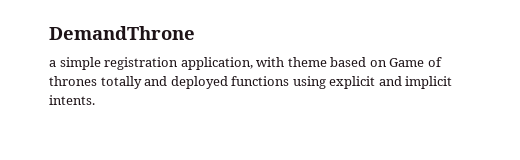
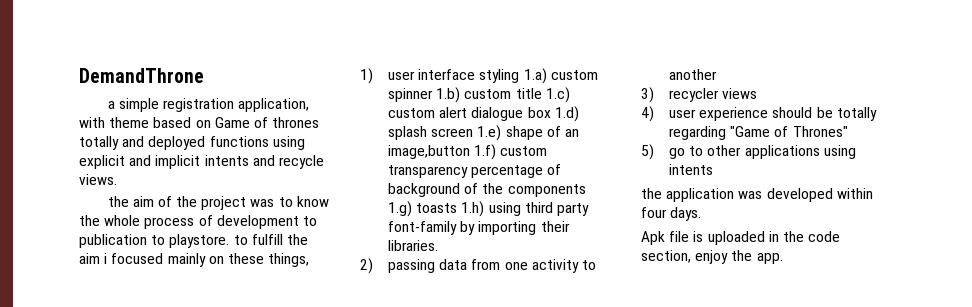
- a simple registration application, with theme based on Game of thrones totally and deployed functions using explicit and implicit intents.
+ a simple registration application, with theme based on Game of thrones totally and deployed functions using explicit and implicit intents and recycle views.
+ the aim of the project was to know the whole process of development to publication to playstore. to fulfill the aim i focused mainly on these things,
+ 1) user interface styling 1.a) custom spinner 1.b) custom title 1.c) custom alert dialogue box 1.d) splash screen 1.e) shape of an image,button 1.f) custom transparency percentage of background of the components 1.g) toasts 1.h) using third party font-family by importing their libraries.
+ 2) passing data from one activity to another
+ 3) recycler views
+ 4) user experience should be totally regarding "Game of Thrones"
+ 5) go to other applications using intents
+ the application was developed within four days.
+ Apk file is uploaded in the code section, enjoy the app.

